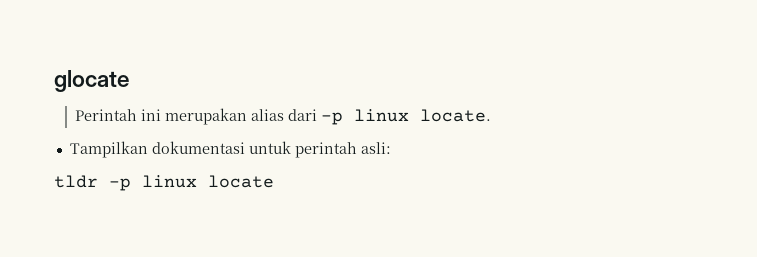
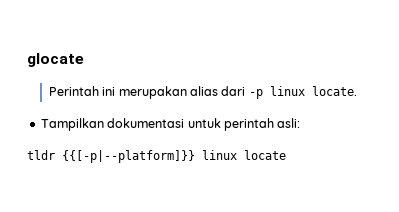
- tldr -p linux locate
+ tldr {{[-p|--platform]}} linux locate

